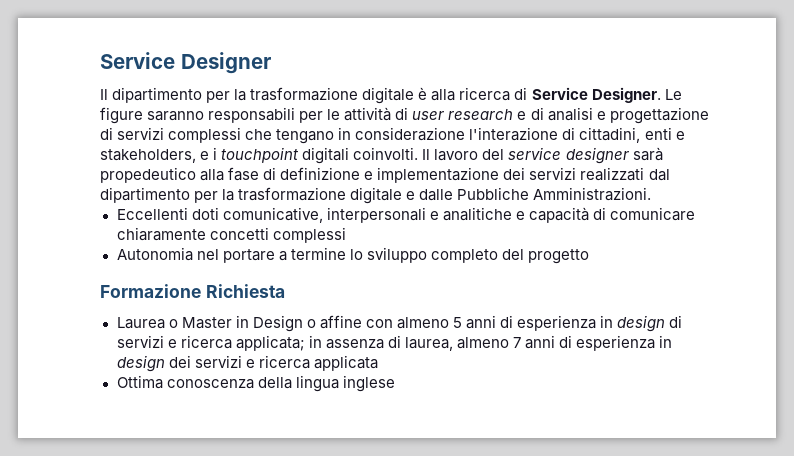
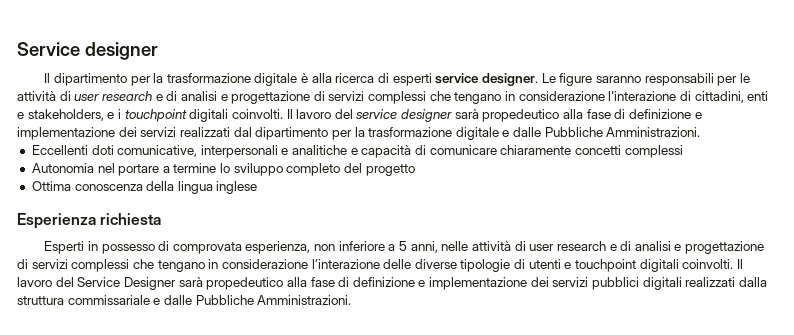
- Service Designer
+ Service designer
- Il dipartimento per la trasformazione digitale è alla ricerca di Service Designer.
+ Il dipartimento per la trasformazione digitale è alla ricerca di esperti service designer.
- Formazione Richiesta
- Laurea o Master in Design o affine con almeno 5 anni di esperienza in design di servizi e ricerca applicata; in assenza di laurea, almeno 7 anni di esperienza in design dei servizi e ricerca applicata
+ Esperienza richiesta
+ Esperti in possesso di comprovata esperienza, non inferiore a 5 anni, nelle attività di user research e di analisi e progettazione di servizi complessi che tengano in considerazione l’interazione delle diverse tipologie di utenti e touchpoint digitali coinvolti. Il lavoro del Service Designer sarà propedeutico alla fase di definizione e implementazione dei servizi pubblici digitali realizzati dalla struttura commissariale e dalle Pubbliche Amministrazioni.

